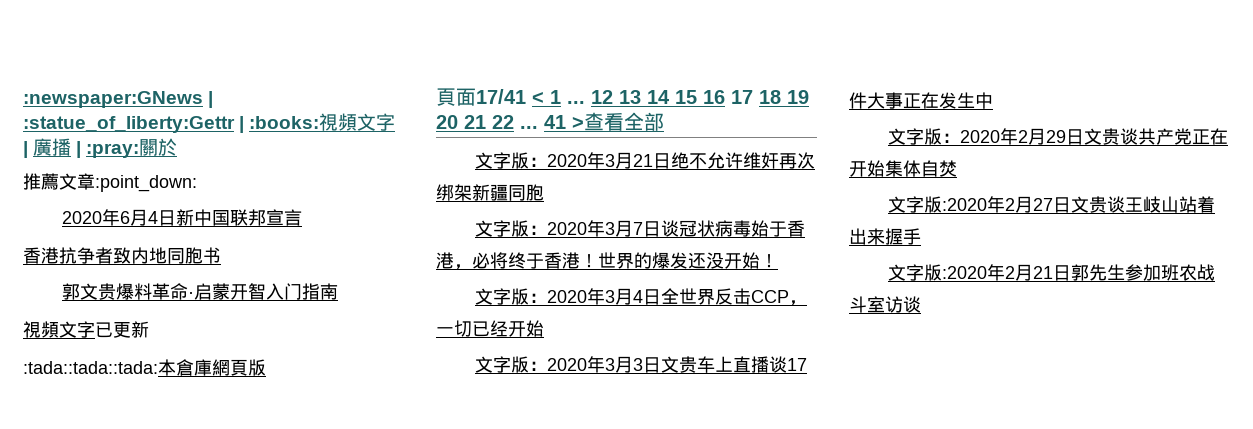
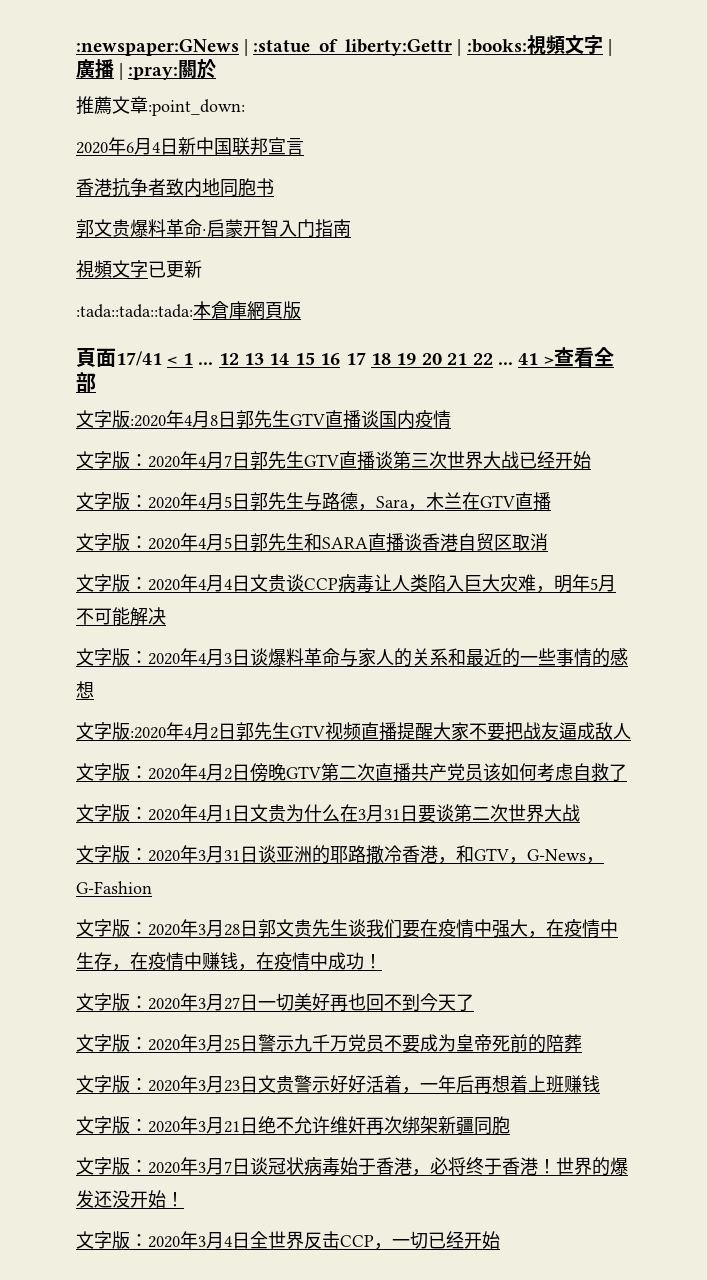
+ 文字版:2020年4月8日郭先生GTV直播谈国内疫情
+ 文字版：2020年4月7日郭先生GTV直播谈第三次世界大战已经开始
+ 文字版：2020年4月5日郭先生与路德，Sara，木兰在GTV直播
+ 文字版：2020年4月5日郭先生和SARA直播谈香港自贸区取消
+ 文字版：2020年4月4日文贵谈CCP病毒让人类陷入巨大灾难，明年5月不可能解决
+ 文字版：2020年4月3日谈爆料革命与家人的关系和最近的一些事情的感想
+ 文字版:2020年4月2日郭先生GTV视频直播提醒大家不要把战友逼成敌人
+ 文字版：2020年4月2日傍晚GTV第二次直播共产党员该如何考虑自救了
+ 文字版：2020年4月1日文贵为什么在3月31日要谈第二次世界大战
+ 文字版：2020年3月31日谈亚洲的耶路撒冷香港，和GTV，G-News，G-Fashion
+ 文字版：2020年3月28日郭文贵先生谈我们要在疫情中强大，在疫情中生存，在疫情中赚钱，在疫情中成功！
+ 文字版：2020年3月27日一切美好再也回不到今天了
+ 文字版：2020年3月25日警示九千万党员不要成为皇帝死前的陪葬
+ 文字版：2020年3月23日文贵警示好好活着，一年后再想着上班赚钱
- 文字版：2020年3月3日文贵车上直播谈17件大事正在发生中
- 文字版：2020年2月29日文贵谈共产党正在开始集体自焚
- 文字版:2020年2月27日文贵谈王岐山站着出来握手
- 文字版:2020年2月21日郭先生参加班农战斗室访谈

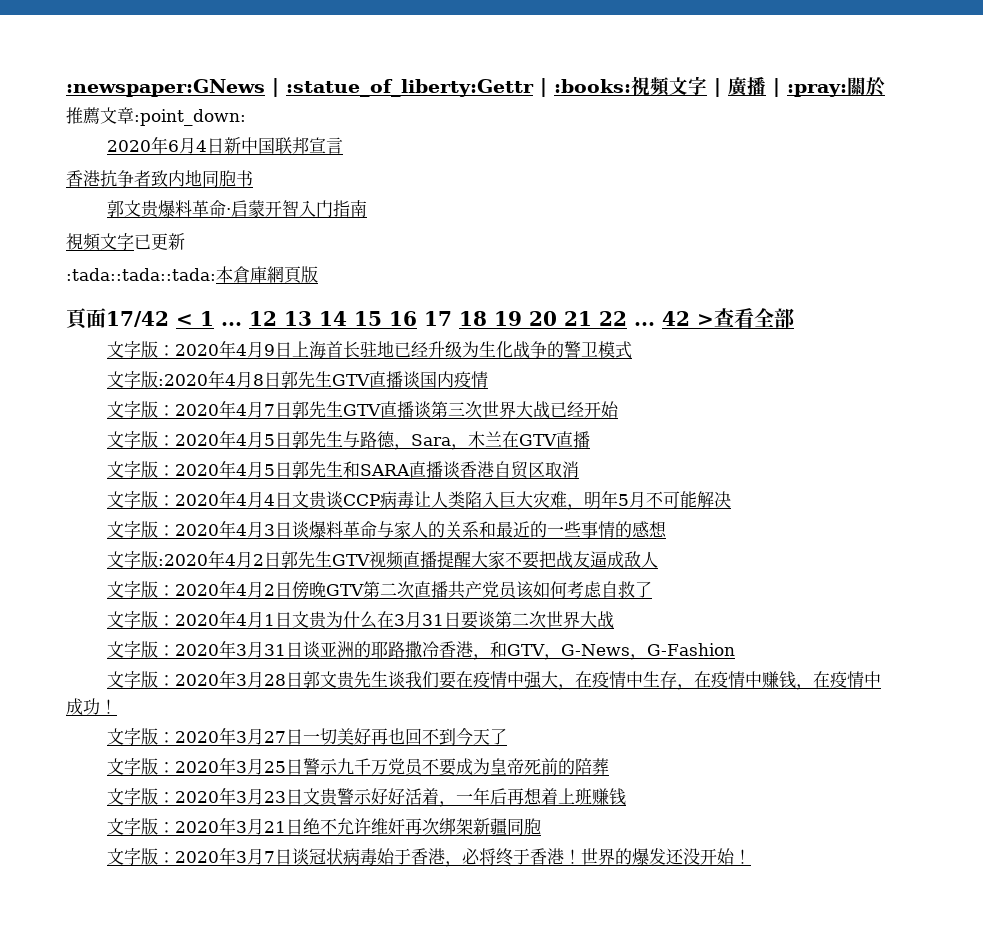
- 頁面17/41 < 1 ...
+ 頁面17/42 < 1 ...
- 41 >查看全部
+ 42 >查看全部
+ 文字版：2020年4月9日上海首长驻地已经升级为生化战争的警卫模式
- 文字版：2020年3月4日全世界反击CCP，一切已经开始

